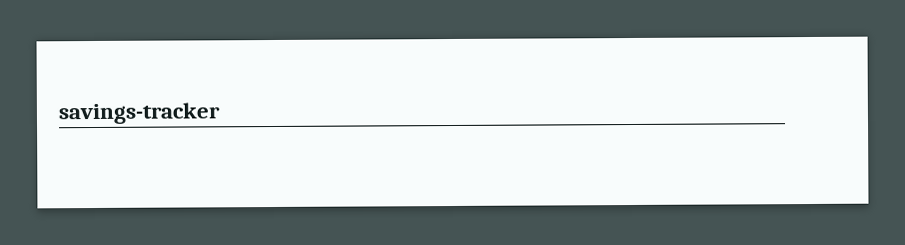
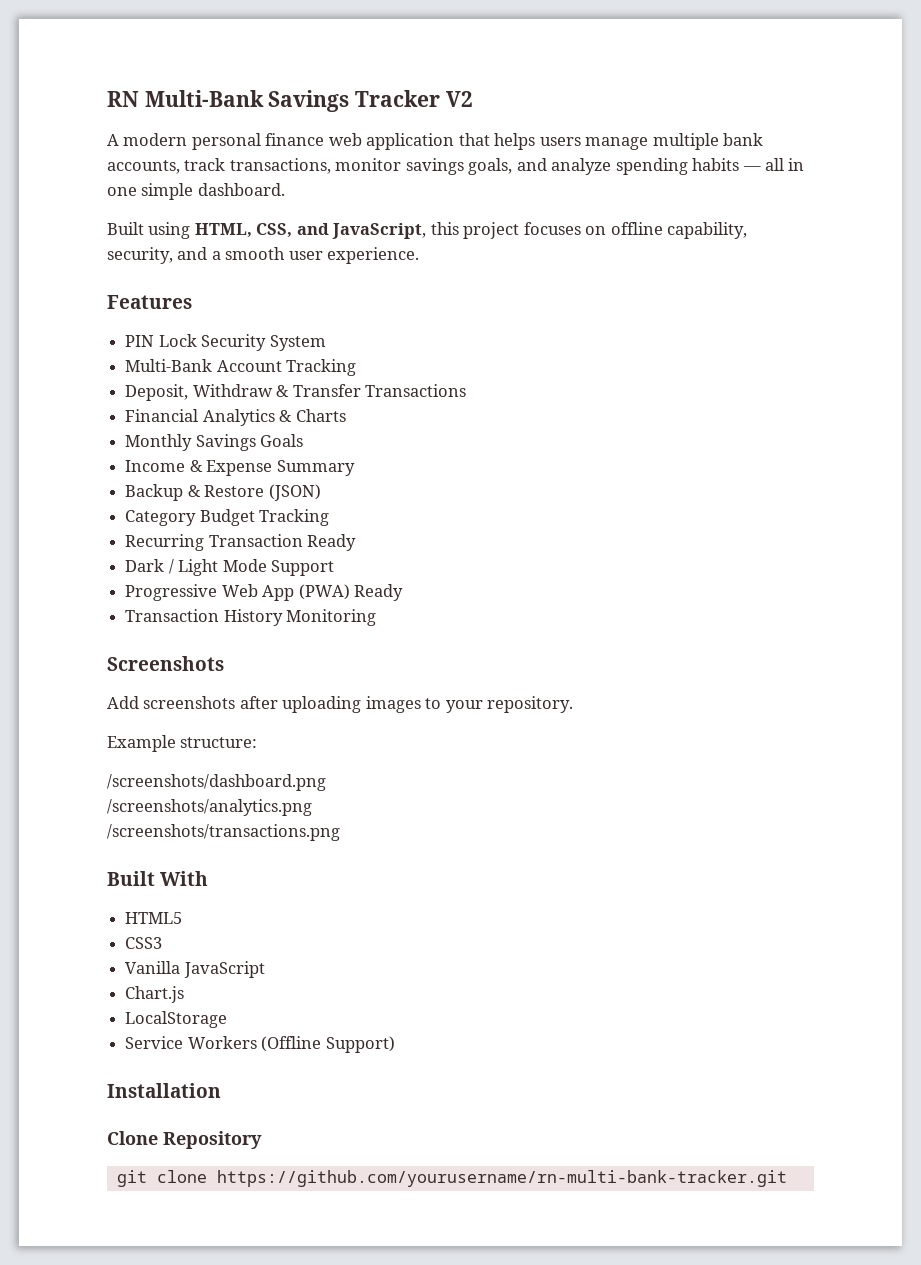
- savings-tracker
+ RN Multi-Bank Savings Tracker V2
+ A modern personal finance web application that helps users manage multiple bank accounts, track transactions, monitor savings goals, and analyze spending habits — all in one simple dashboard.
+ Built using HTML, CSS, and JavaScript, this project focuses on offline capability, security, and a smooth user experience.
+ Features
+ PIN Lock Security System
+ Multi-Bank Account Tracking
+ Deposit, Withdraw & Transfer Transactions
+ Financial Analytics & Charts
+ Monthly Savings Goals
+ Income & Expense Summary
+ Backup & Restore (JSON)
+ Category Budget Tracking
+ Recurring Transaction Ready
+ Dark / Light Mode Support
+ Progressive Web App (PWA) Ready
+ Transaction History Monitoring
+ Screenshots
+ Add screenshots after uploading images to your repository.
+ Example structure:
+ /screenshots/dashboard.png
+ /screenshots/analytics.png
+ /screenshots/transactions.png
+ Built With
+ HTML5
+ CSS3
+ Vanilla JavaScript
+ Chart.js
+ LocalStorage
+ Service Workers (Offline Support)
+ Installation
+ Clone Repository
+ git clone https://github.com/yourusername/rn-multi-bank-tracker.git

